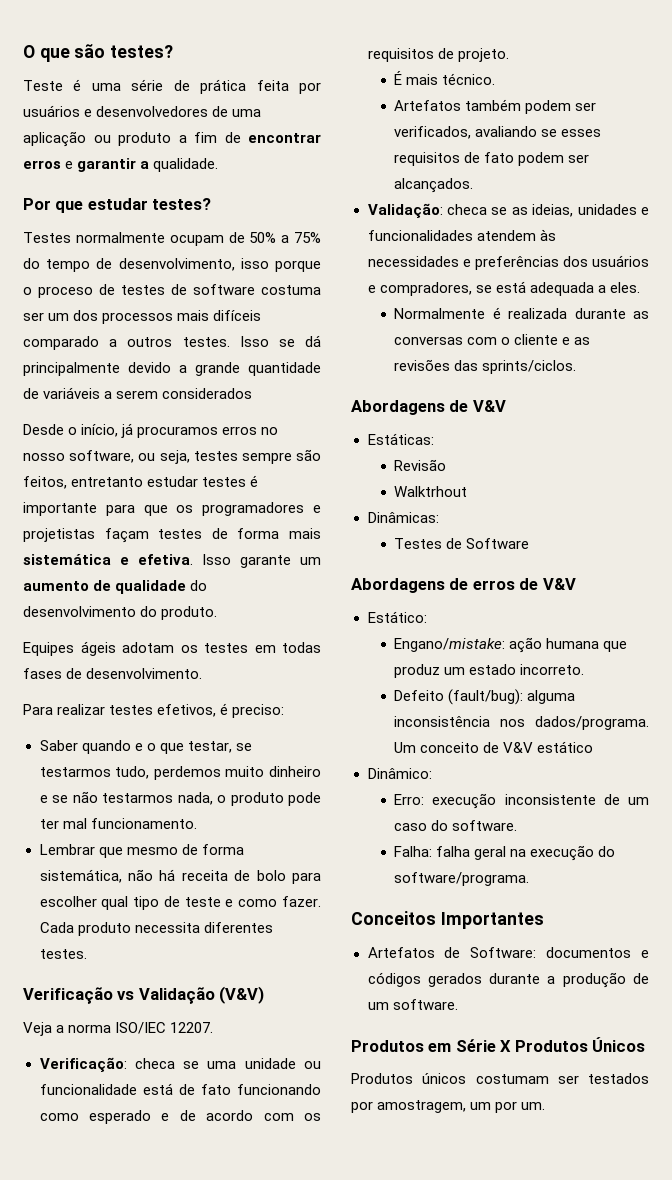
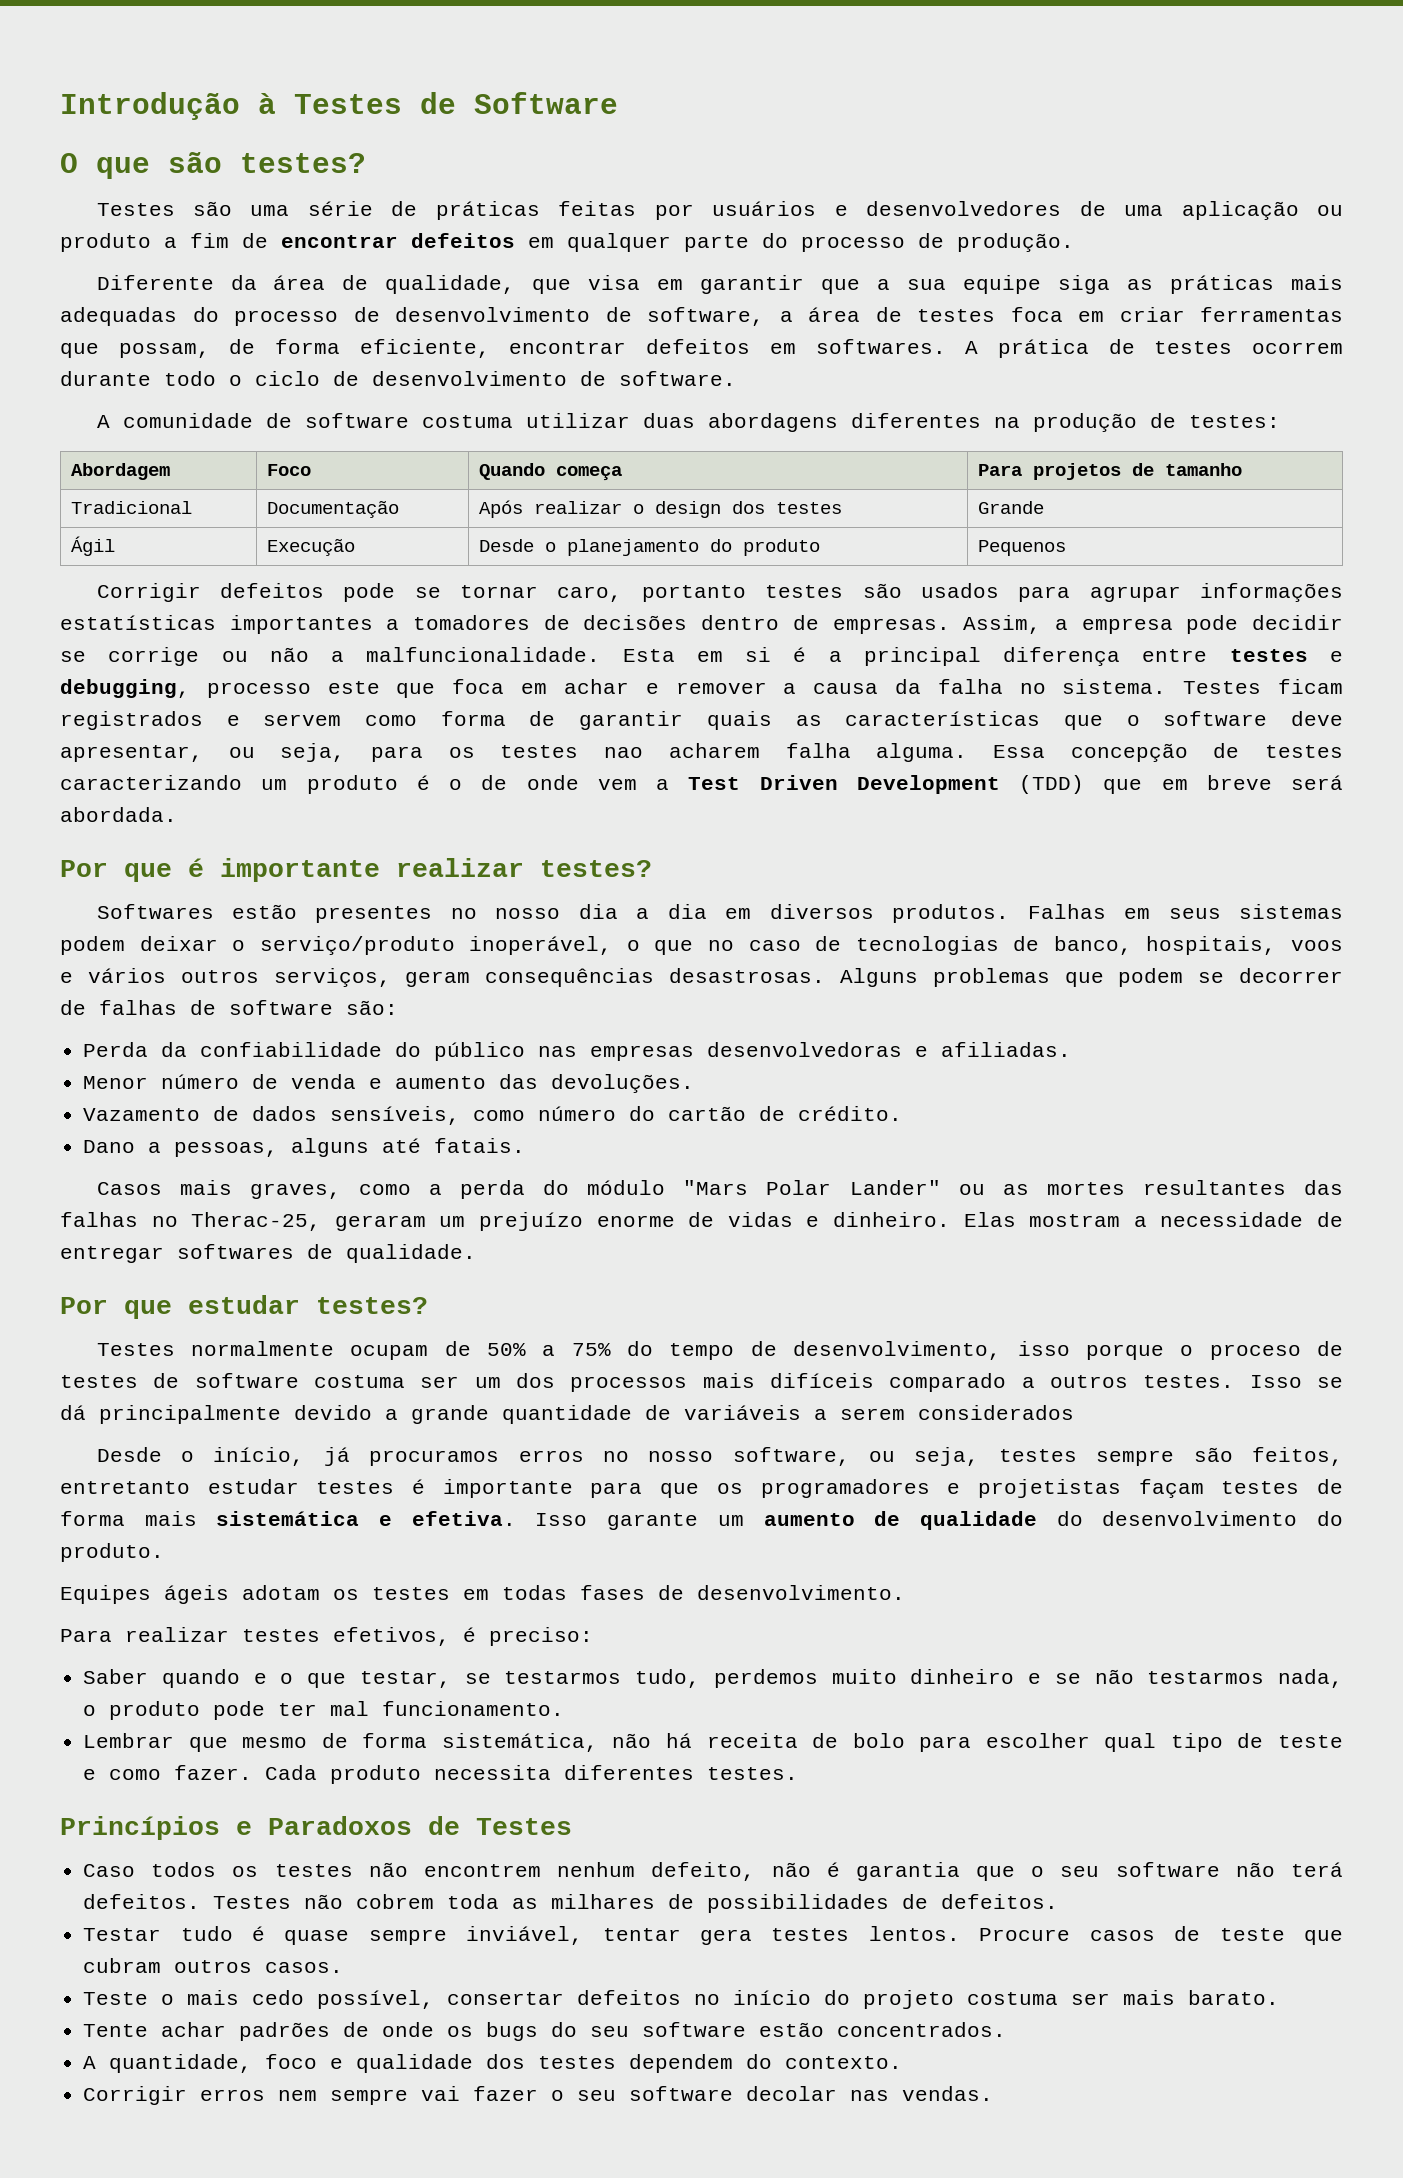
+ Introdução à Testes de Software
- Teste é uma série de prática feita por usuários e desenvolvedores de uma aplicação ou produto a fim de encontrar erros e garantir a qualidade.
+ Testes são uma série de práticas feitas por usuários e desenvolvedores de uma aplicação ou produto a fim de encontrar defeitos em qualquer parte do processo de produção.
+ Diferente da área de qualidade, que visa em garantir que a sua equipe siga as práticas mais adequadas do processo de desenvolvimento de software, a área de testes foca em criar ferramentas que possam, de forma eficiente, encontrar defeitos em softwares. A prática de testes ocorrem durante todo o ciclo de desenvolvimento de software.
+ A comunidade de software costuma utilizar duas abordagens diferentes na produção de testes:
+ Abordagem | Foco | Quando começa | Para projetos de tamanho
+ Tradicional | Documentação | Após realizar o design dos testes | Grande
+ Ágil | Execução | Desde o planejamento do produto | Pequenos
+ Corrigir defeitos pode se tornar caro, portanto testes são usados para agrupar informações estatísticas importantes a tomadores de decisões dentro de empresas. Assim, a empresa pode decidir se corrige ou não a malfuncionalidade. Esta em si é a principal diferença entre testes e debugging, processo este que foca em achar e remover a causa da falha no sistema. Testes ficam registrados e servem como forma de garantir quais as características que o software deve apresentar, ou seja, para os testes nao acharem falha alguma. Essa concepção de testes caracterizando um produto é o de onde vem a Test Driven Development (TDD) que em breve será abordada.
+ Por que é importante realizar testes?
+ Softwares estão presentes no nosso dia a dia em diversos produtos. Falhas em seus sistemas podem deixar o serviço/produto inoperável, o que no caso de tecnologias de banco, hospitais, voos e vários outros serviços, geram consequências desastrosas. Alguns problemas que podem se decorrer de falhas de software são:
+ Perda da confiabilidade do público nas empresas desenvolvedoras e afiliadas.
+ Menor número de venda e aumento das devoluções.
+ Vazamento de dados sensíveis, como número do cartão de crédito.
+ Dano a pessoas, alguns até fatais.
+ Casos mais graves, como a perda do módulo "Mars Polar Lander" ou as mortes resultantes das falhas no Therac-25, geraram um prejuízo enorme de vidas e dinheiro. Elas mostram a necessidade de entregar softwares de qualidade.
- Verificação vs Validação (V&V)
- Veja a norma ISO/IEC 12207.
- Verificação: checa se uma unidade ou funcionalidade está de fato funcionando como esperado e de acordo com os requisitos de projeto.
- É mais técnico.
- Artefatos também podem ser verificados, avaliando se esses requisitos de fato podem ser alcançados.
- Validação: checa se as ideias, unidades e funcionalidades atendem às necessidades e preferências dos usuários e compradores, se está adequada a eles.
- Normalmente é realizada durante as conversas com o cliente e as revisões das sprints/ciclos.
- Abordagens de V&V
- Estáticas:
- Revisão
- Walktrhout
- Dinâmicas:
- Testes de Software
- Abordagens de erros de V&V
- Estático:
- Engano/mistake: ação humana que produz um estado incorreto.
- Defeito (fault/bug): alguma inconsistência nos dados/programa. Um conceito de V&V estático
- Dinâmico:
- Erro: execução inconsistente de um caso do software.
- Falha: falha geral na execução do software/programa.
- Conceitos Importantes
- Artefatos de Software: documentos e códigos gerados durante a produção de um software.
- Produtos em Série X Produtos Únicos
- Produtos únicos costumam ser testados por amostragem, um por um.
+ Princípios e Paradoxos de Testes
+ Caso todos os testes não encontrem nenhum defeito, não é garantia que o seu software não terá defeitos. Testes não cobrem toda as milhares de possibilidades de defeitos.
+ Testar tudo é quase sempre inviável, tentar gera testes lentos. Procure casos de teste que cubram outros casos.
+ Teste o mais cedo possível, consertar defeitos no início do projeto costuma ser mais barato.
+ Tente achar padrões de onde os bugs do seu software estão concentrados.
+ A quantidade, foco e qualidade dos testes dependem do contexto.
+ Corrigir erros nem sempre vai fazer o seu software decolar nas vendas.

